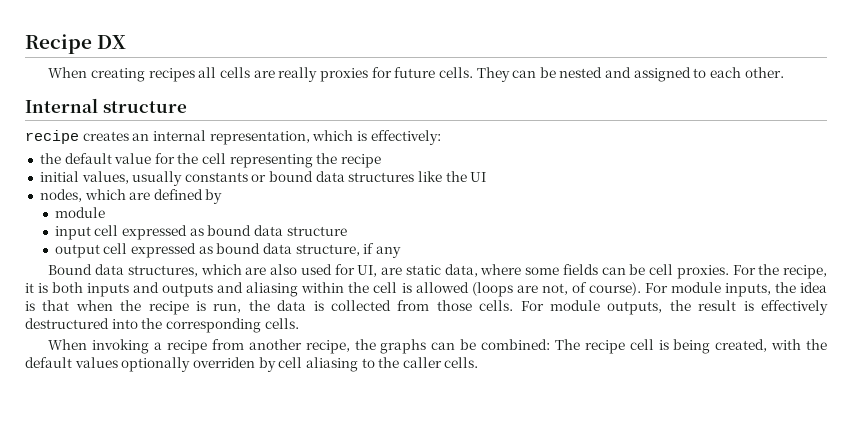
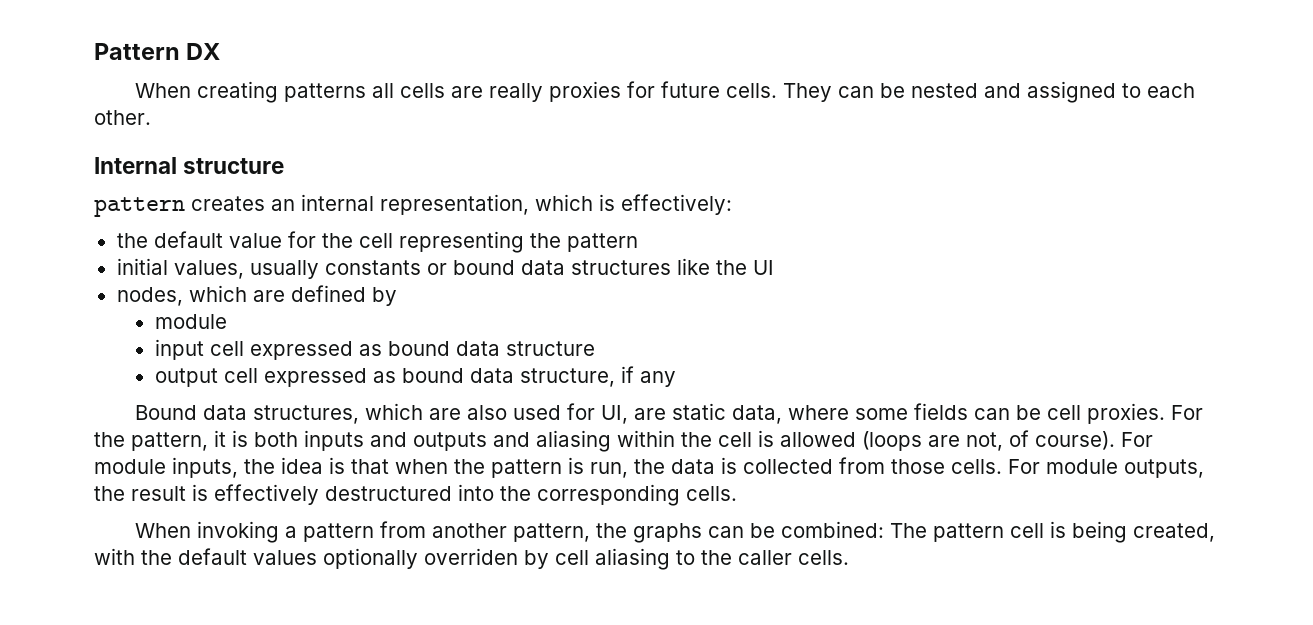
- Recipe DX
+ Pattern DX
- When creating recipes all cells are really proxies for future cells.
+ When creating patterns all cells are really proxies for future cells.
- recipe creates an internal representation, which is effectively:
+ pattern creates an internal representation, which is effectively:
- the default value for the cell representing the recipe
+ the default value for the cell representing the pattern
- For the recipe, it is both inputs and outputs and aliasing within the cell is allowed (loops are not, of course).
+ For the pattern, it is both inputs and outputs and aliasing within the cell is allowed (loops are not, of course).
- For module inputs, the idea is that when the recipe is run, the data is collected from those cells.
+ For module inputs, the idea is that when the pattern is run, the data is collected from those cells.
- When invoking a recipe from another recipe, the graphs can be combined: The recipe cell is being created, with the default values optionally overriden by cell aliasing to the caller cells.
+ When invoking a pattern from another pattern, the graphs can be combined: The pattern cell is being created, with the default values optionally overriden by cell aliasing to the caller cells.

